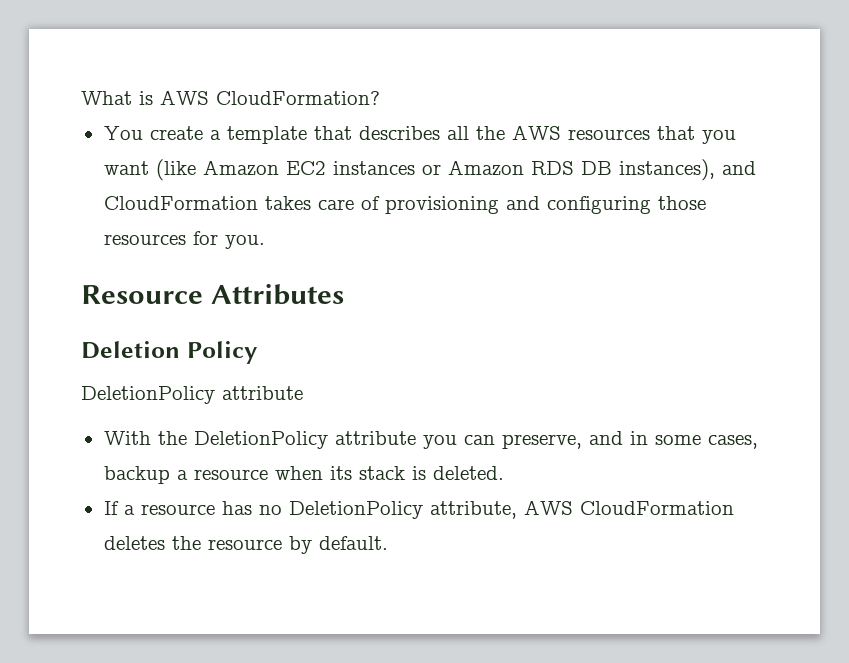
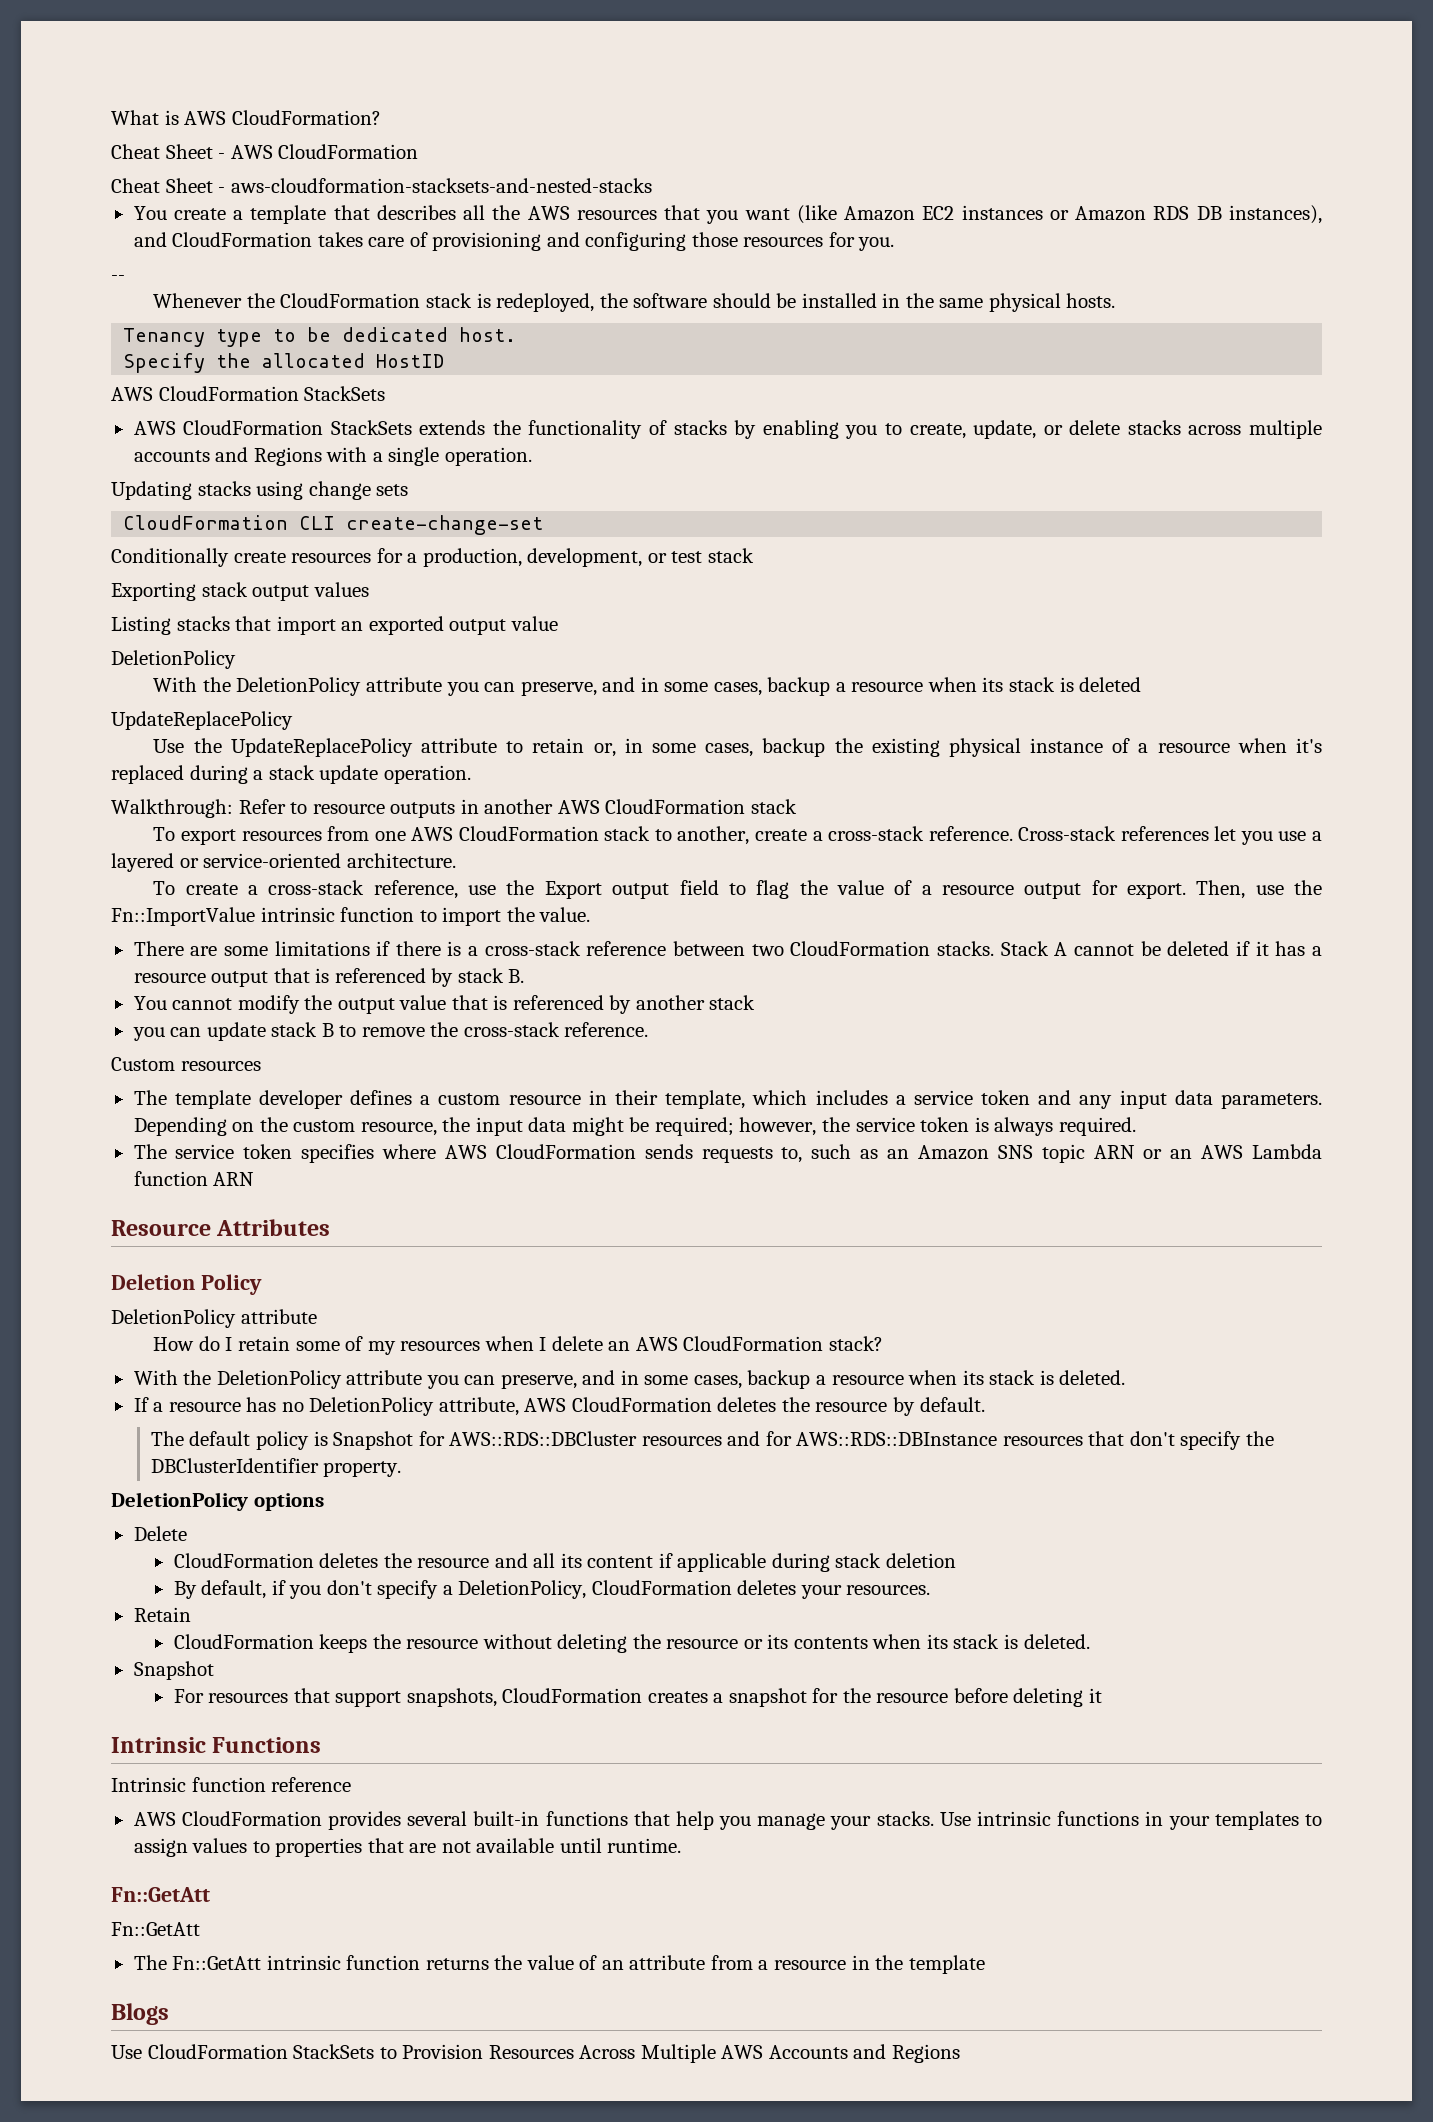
+ Cheat Sheet - AWS CloudFormation
+ Cheat Sheet - aws-cloudformation-stacksets-and-nested-stacks
+ --
+ Whenever the CloudFormation stack is redeployed, the software should be installed in the same physical hosts.
+ Tenancy type to be dedicated host.
+ Specify the allocated HostID
+ AWS CloudFormation StackSets
+ AWS CloudFormation StackSets extends the functionality of stacks by enabling you to create, update, or delete stacks across multiple accounts and Regions with a single operation.
+ Updating stacks using change sets
+ CloudFormation CLI create-change-set
+ Conditionally create resources for a production, development, or test stack
+ Exporting stack output values
+ Listing stacks that import an exported output value
+ DeletionPolicy
+ With the DeletionPolicy attribute you can preserve, and in some cases, backup a resource when its stack is deleted
+ UpdateReplacePolicy
+ Use the UpdateReplacePolicy attribute to retain or, in some cases, backup the existing physical instance of a resource when it's replaced during a stack update operation.
+ Walkthrough: Refer to resource outputs in another AWS CloudFormation stack
+ To export resources from one AWS CloudFormation stack to another, create a cross-stack reference. Cross-stack references let you use a layered or service-oriented architecture.
+ To create a cross-stack reference, use the Export output field to flag the value of a resource output for export. Then, use the Fn::ImportValue intrinsic function to import the value.
+ There are some limitations if there is a cross-stack reference between two CloudFormation stacks. Stack A cannot be deleted if it has a resource output that is referenced by stack B.
+ You cannot modify the output value that is referenced by another stack
+ you can update stack B to remove the cross-stack reference.
+ Custom resources
+ The template developer defines a custom resource in their template, which includes a service token and any input data parameters. Depending on the custom resource, the input data might be required; however, the service token is always required.
+ The service token specifies where AWS CloudFormation sends requests to, such as an Amazon SNS topic ARN or an AWS Lambda function ARN
+ How do I retain some of my resources when I delete an AWS CloudFormation stack?
+ The default policy is Snapshot for AWS::RDS::DBCluster resources and for AWS::RDS::DBInstance resources that don't specify the DBClusterIdentifier property.
+ DeletionPolicy options
+ Delete
+ CloudFormation deletes the resource and all its content if applicable during stack deletion
+ By default, if you don't specify a DeletionPolicy, CloudFormation deletes your resources.
+ Retain
+ CloudFormation keeps the resource without deleting the resource or its contents when its stack is deleted.
+ Snapshot
+ For resources that support snapshots, CloudFormation creates a snapshot for the resource before deleting it
+ Intrinsic Functions
+ Intrinsic function reference
+ AWS CloudFormation provides several built-in functions that help you manage your stacks. Use intrinsic functions in your templates to assign values to properties that are not available until runtime.
+ Fn::GetAtt
+ Fn::GetAtt
+ The Fn::GetAtt intrinsic function returns the value of an attribute from a resource in the template
+ Blogs
+ Use CloudFormation StackSets to Provision Resources Across Multiple AWS Accounts and Regions

